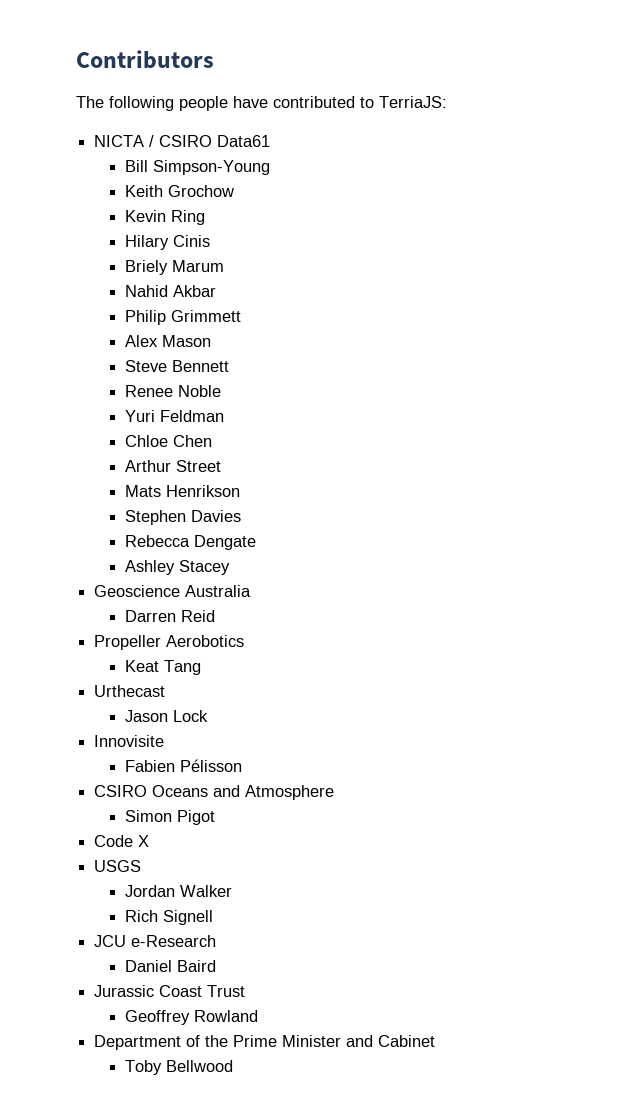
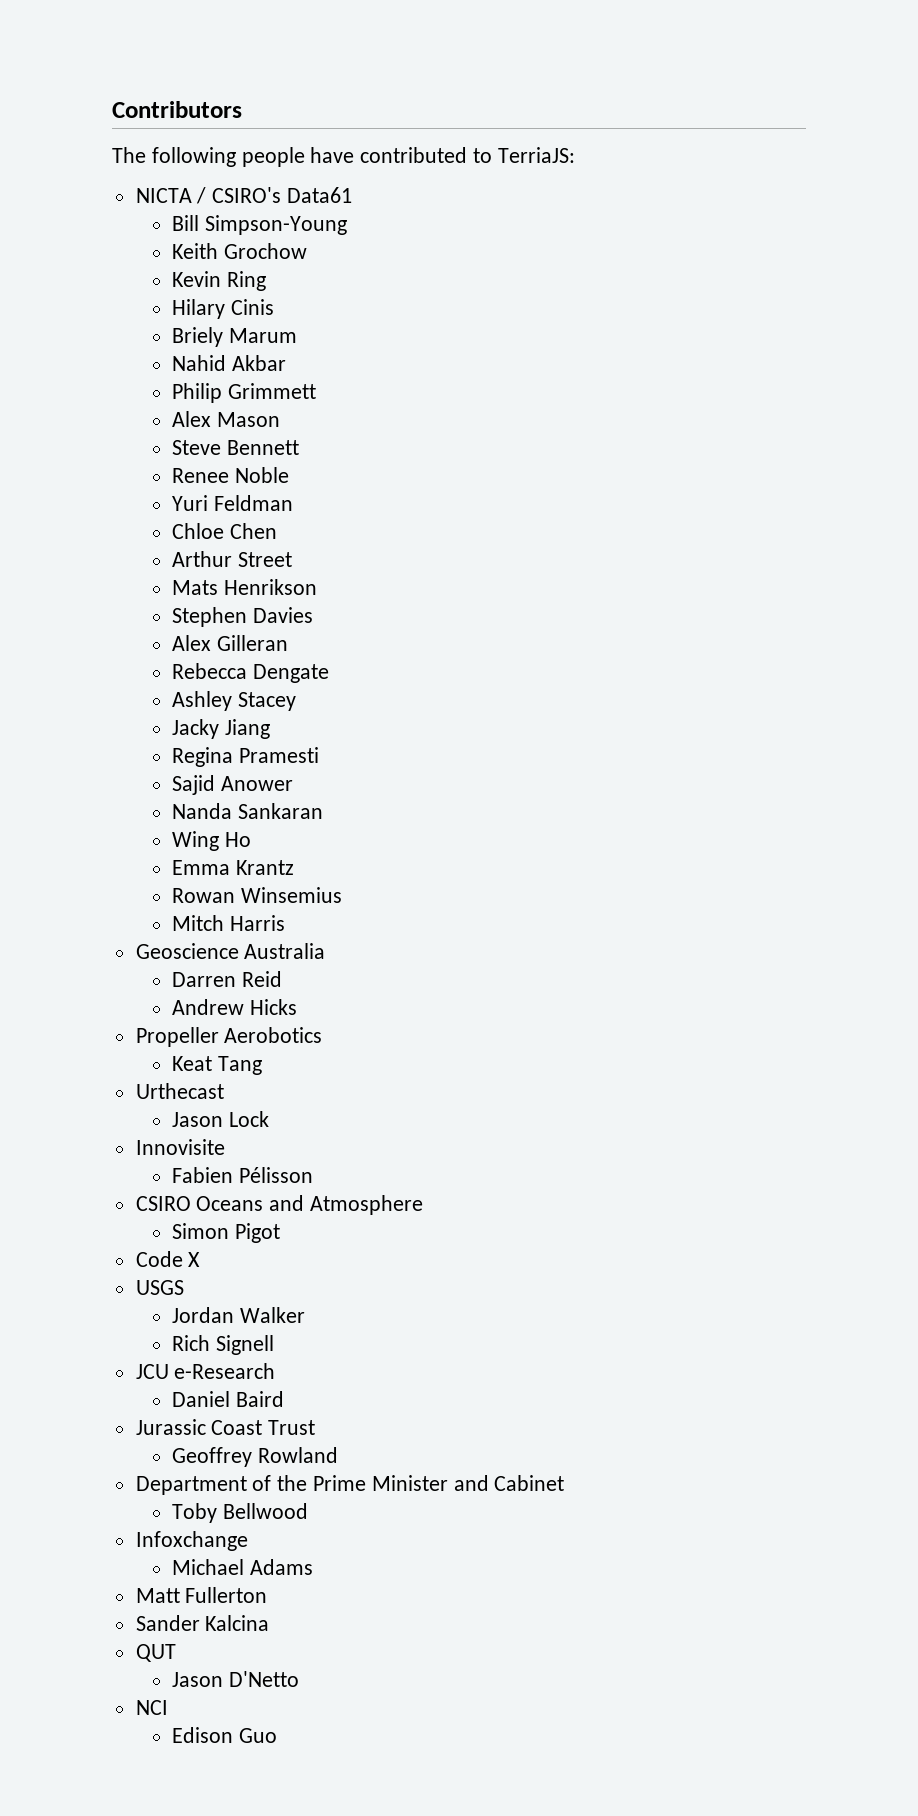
- NICTA / CSIRO Data61
+ NICTA / CSIRO's Data61
+ Alex Gilleran
+ Jacky Jiang
+ Regina Pramesti
+ Sajid Anower
+ Nanda Sankaran
+ Wing Ho
+ Emma Krantz
+ Rowan Winsemius
+ Mitch Harris
+ Andrew Hicks
+ Infoxchange
+ Michael Adams
+ Matt Fullerton
+ Sander Kalcina
+ QUT
+ Jason D'Netto
+ NCI
+ Edison Guo

